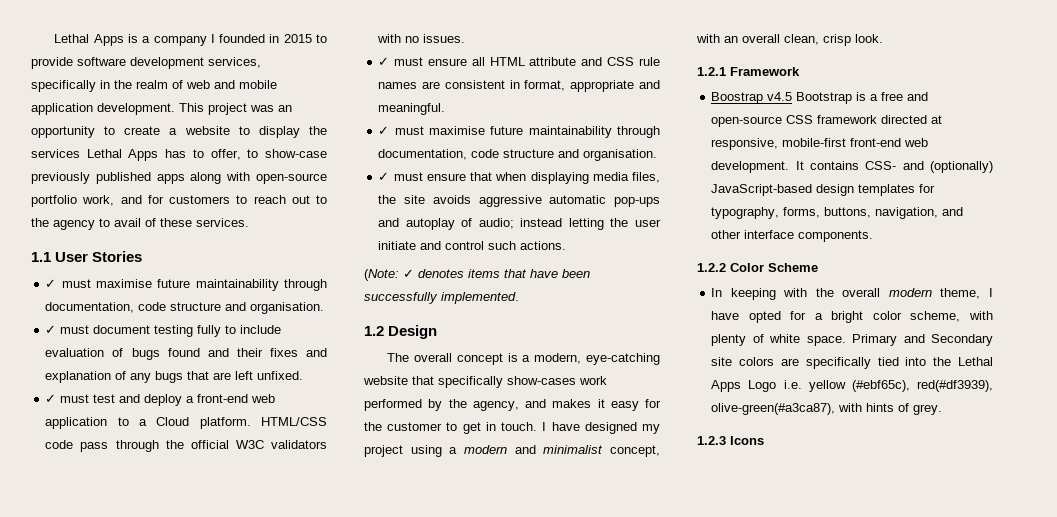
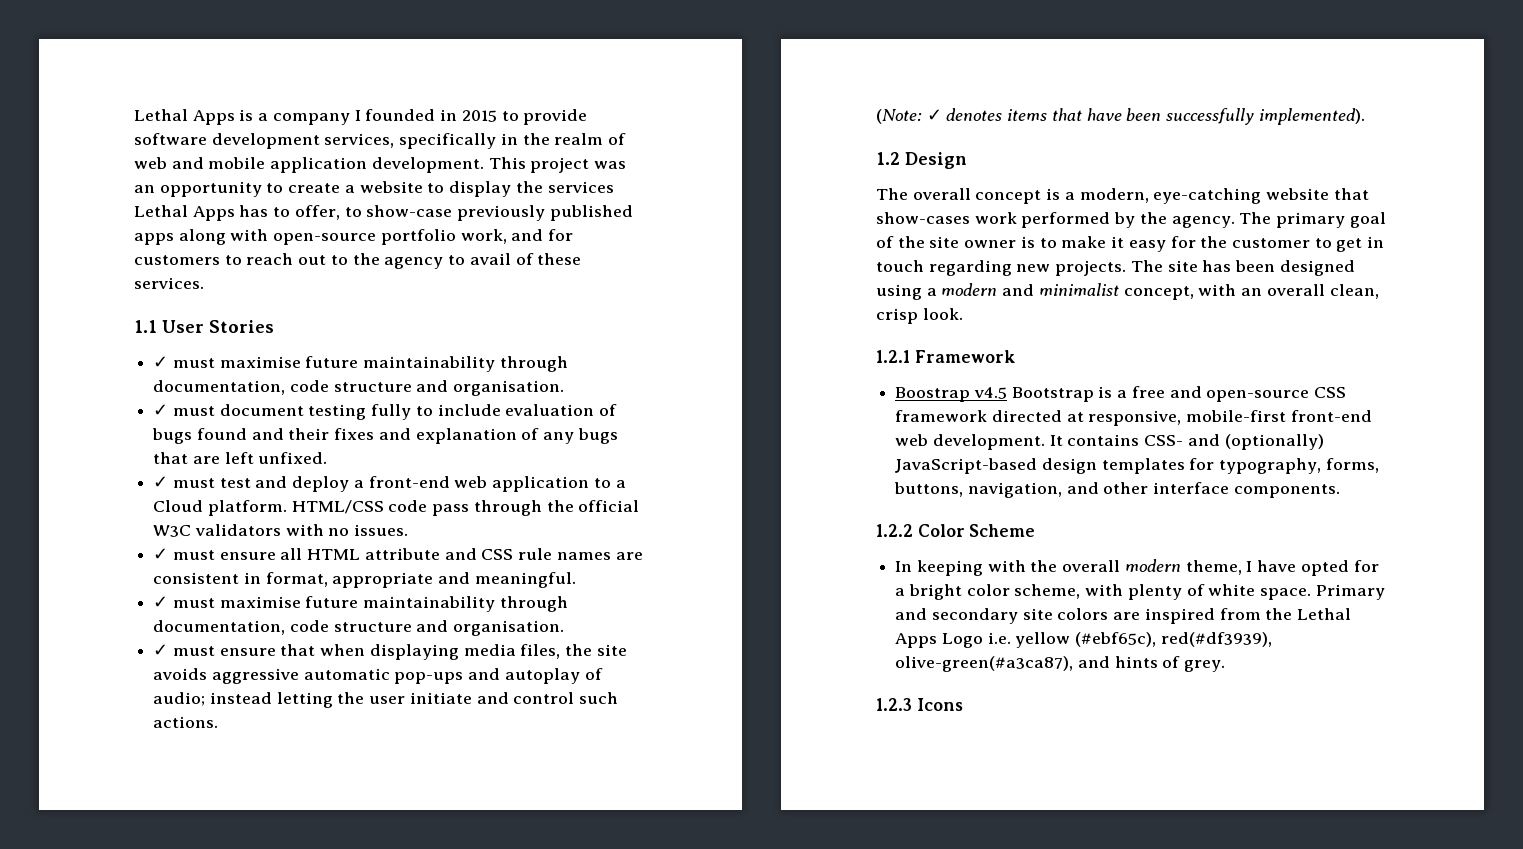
- (Note: ✓ denotes items that have been successfully implemented.
+ (Note: ✓ denotes items that have been successfully implemented).
- The overall concept is a modern, eye-catching website that specifically show-cases work performed by the agency, and makes it easy for the customer to get in touch. I have designed my project using a modern and minimalist concept, with an overall clean, crisp look.
+ The overall concept is a modern, eye-catching website that show-cases work performed by the agency. The primary goal of the site owner is to make it easy for the customer to get in touch regarding new projects. The site has been designed using a modern and minimalist concept, with an overall clean, crisp look.
- Primary and Secondary site colors are specifically tied into the Lethal Apps Logo i.e. yellow (#ebf65c), red(#df3939), olive-green(#a3ca87), with hints of grey.
+ Primary and secondary site colors are inspired from the Lethal Apps Logo i.e. yellow (#ebf65c), red(#df3939), olive-green(#a3ca87), and hints of grey.

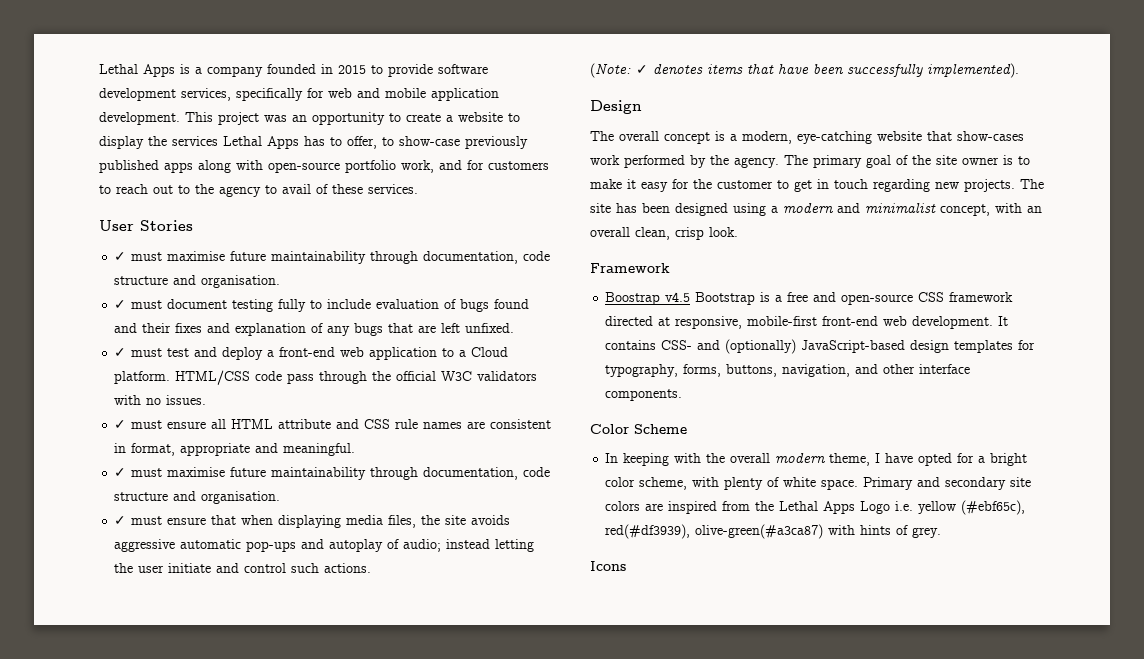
- Lethal Apps is a company I founded in 2015 to provide software development services, specifically in the realm of web and mobile application development.
+ Lethal Apps is a company founded in 2015 to provide software development services, specifically for web and mobile application development.
- 1.1 User Stories
+ User Stories
- 1.2 Design
+ Design
- 1.2.1 Framework
+ Framework
- 1.2.2 Color Scheme
+ Color Scheme
- Primary and secondary site colors are inspired from the Lethal Apps Logo i.e. yellow (#ebf65c), red(#df3939), olive-green(#a3ca87), and hints of grey.
+ Primary and secondary site colors are inspired from the Lethal Apps Logo i.e. yellow (#ebf65c), red(#df3939), olive-green(#a3ca87) with hints of grey.
- 1.2.3 Icons
+ Icons

